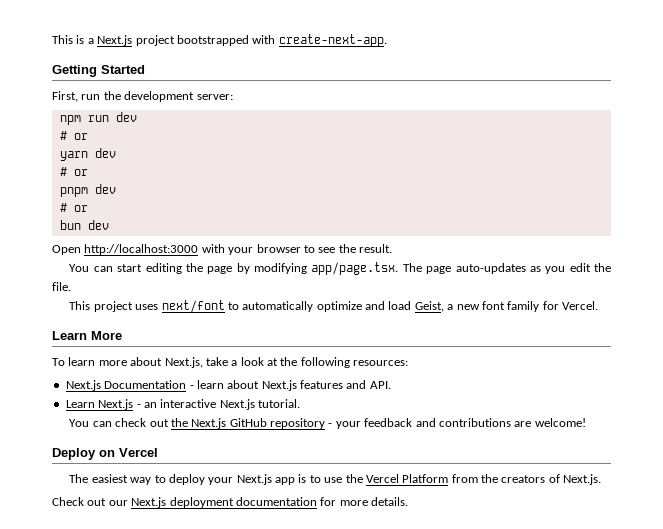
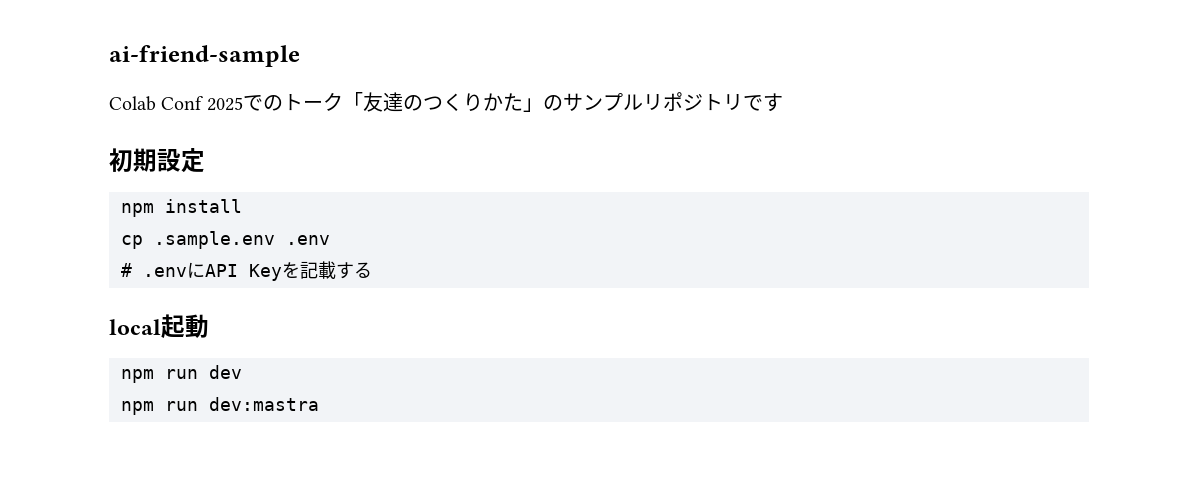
- This is a Next.js project bootstrapped with create-next-app.
- Getting Started
- First, run the development server:
+ ai-friend-sample
+ Colab Conf 2025でのトーク「友達のつくりかた」のサンプルリポジトリです
+ 初期設定
+ npm install
+ cp .sample.env .env
+ # .envにAPI Keyを記載する
+ local起動
  npm run dev
- # or
- yarn dev
- # or
- pnpm dev
- # or
- bun dev
- Open http://localhost:3000 with your browser to see the result.
- You can start editing the page by modifying app/page.tsx. The page auto-updates as you edit the file.
- This project uses next/font to automatically optimize and load Geist, a new font family for Vercel.
- Learn More
- To learn more about Next.js, take a look at the following resources:
- Next.js Documentation - learn about Next.js features and API.
- Learn Next.js - an interactive Next.js tutorial.
- You can check out the Next.js GitHub repository - your feedback and contributions are welcome!
- Deploy on Vercel
- The easiest way to deploy your Next.js app is to use the Vercel Platform from the creators of Next.js.
- Check out our Next.js deployment documentation for more details.
+ npm run dev:mastra

